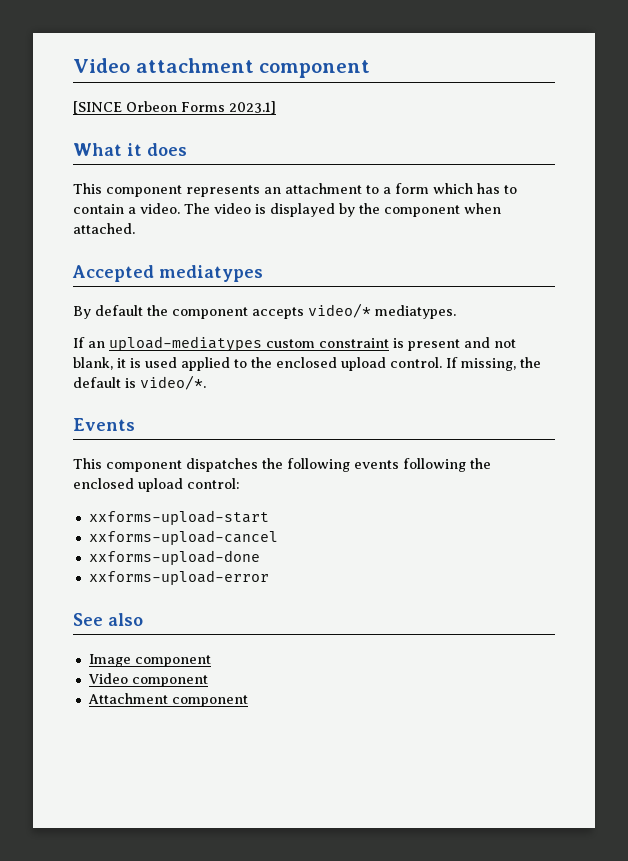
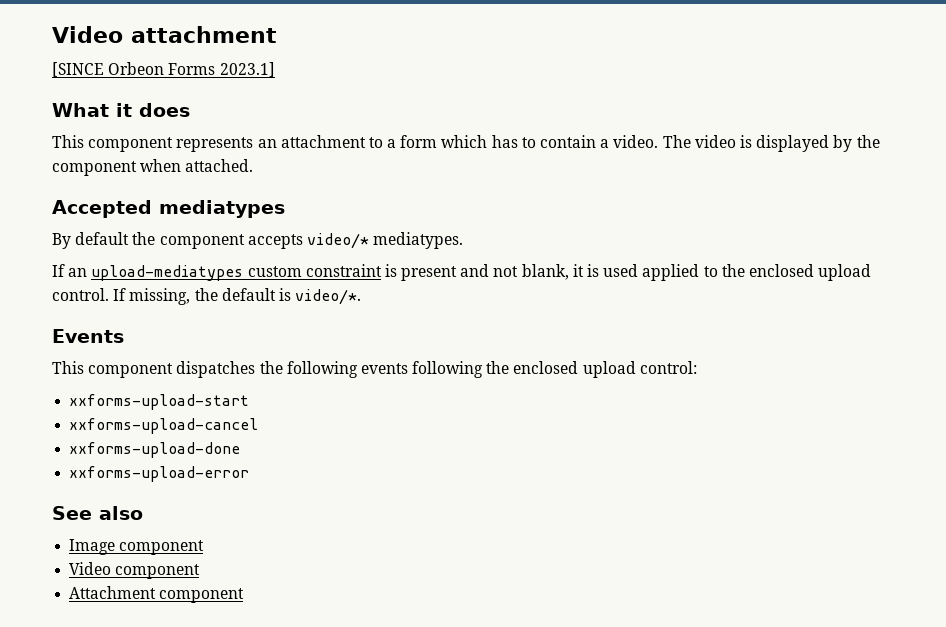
- Video attachment component
+ Video attachment

